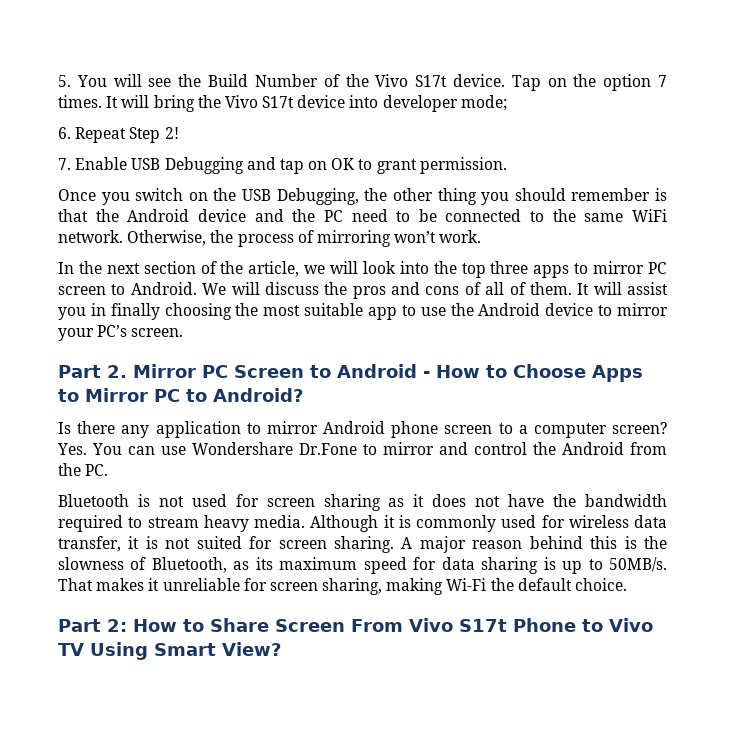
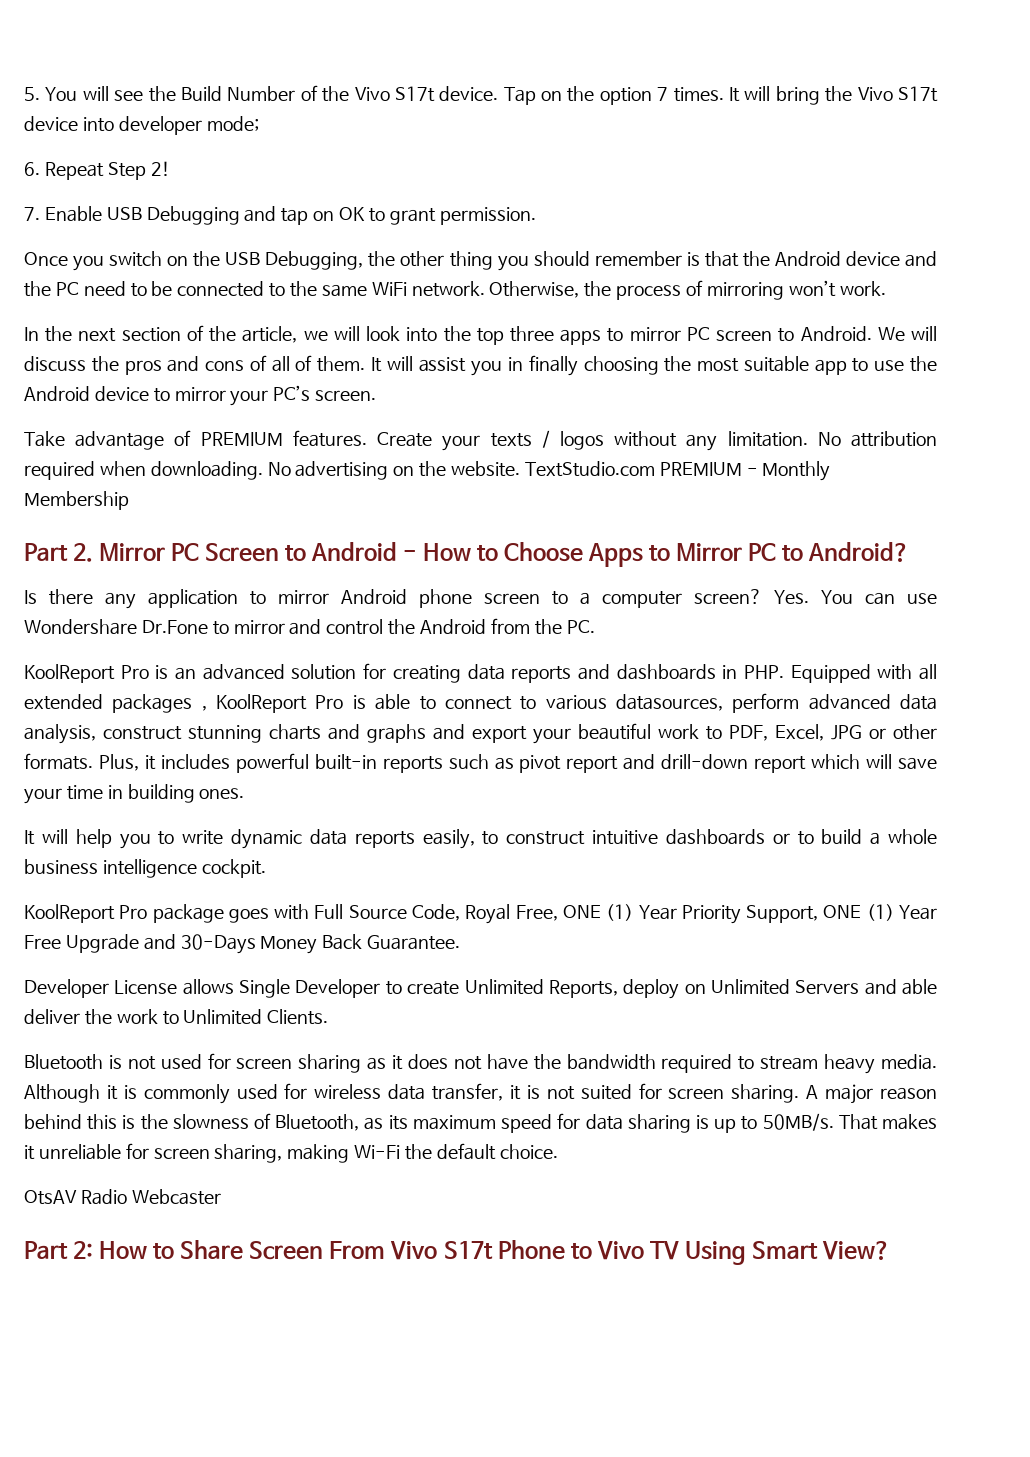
+ Take advantage of PREMIUM features. Create your texts / logos without any limitation. No attribution required when downloading. No advertising on the website. TextStudio.com PREMIUM - Monthly Membership
+ KoolReport Pro is an advanced solution for creating data reports and dashboards in PHP. Equipped with all extended packages , KoolReport Pro is able to connect to various datasources, perform advanced data analysis, construct stunning charts and graphs and export your beautiful work to PDF, Excel, JPG or other formats. Plus, it includes powerful built-in reports such as pivot report and drill-down report which will save your time in building ones.
+ It will help you to write dynamic data reports easily, to construct intuitive dashboards or to build a whole business intelligence cockpit.
+ KoolReport Pro package goes with Full Source Code, Royal Free, ONE (1) Year Priority Support, ONE (1) Year Free Upgrade and 30-Days Money Back Guarantee.
+ Developer License allows Single Developer to create Unlimited Reports, deploy on Unlimited Servers and able deliver the work to Unlimited Clients.
+ OtsAV Radio Webcaster

